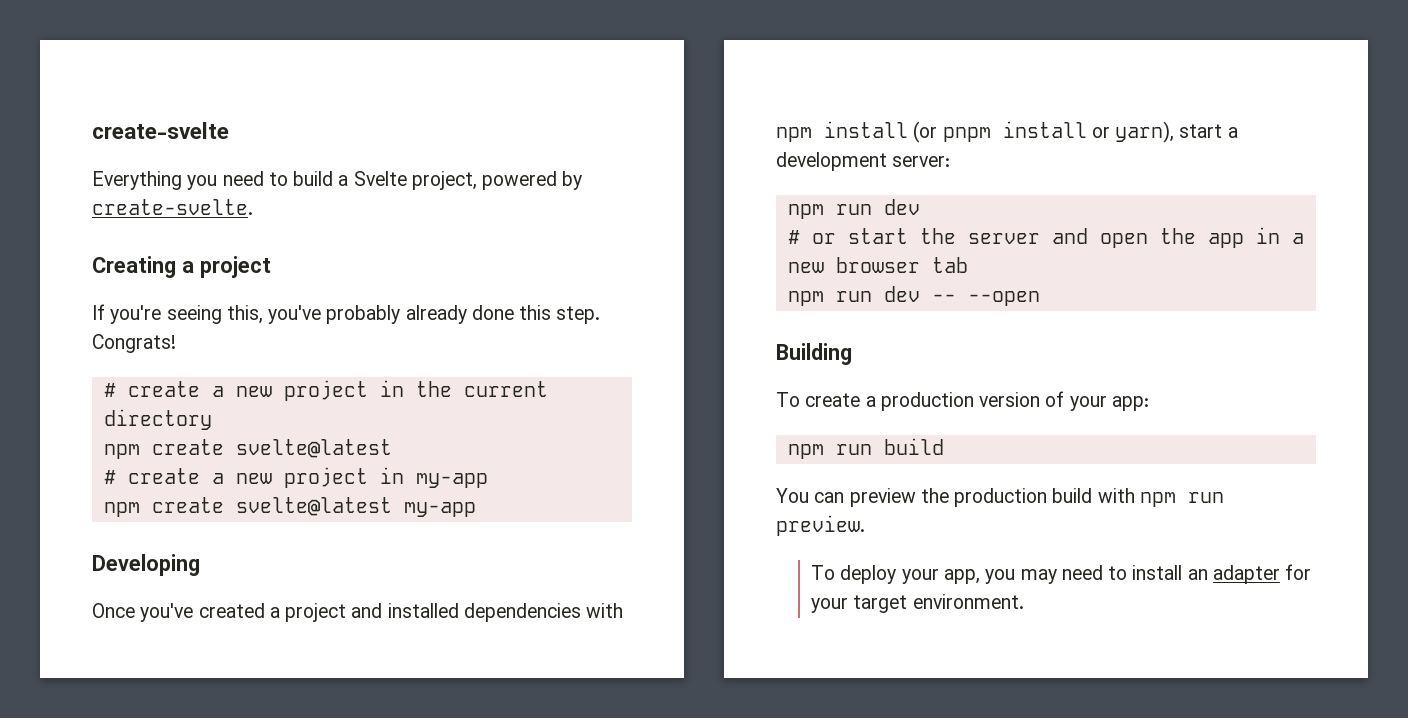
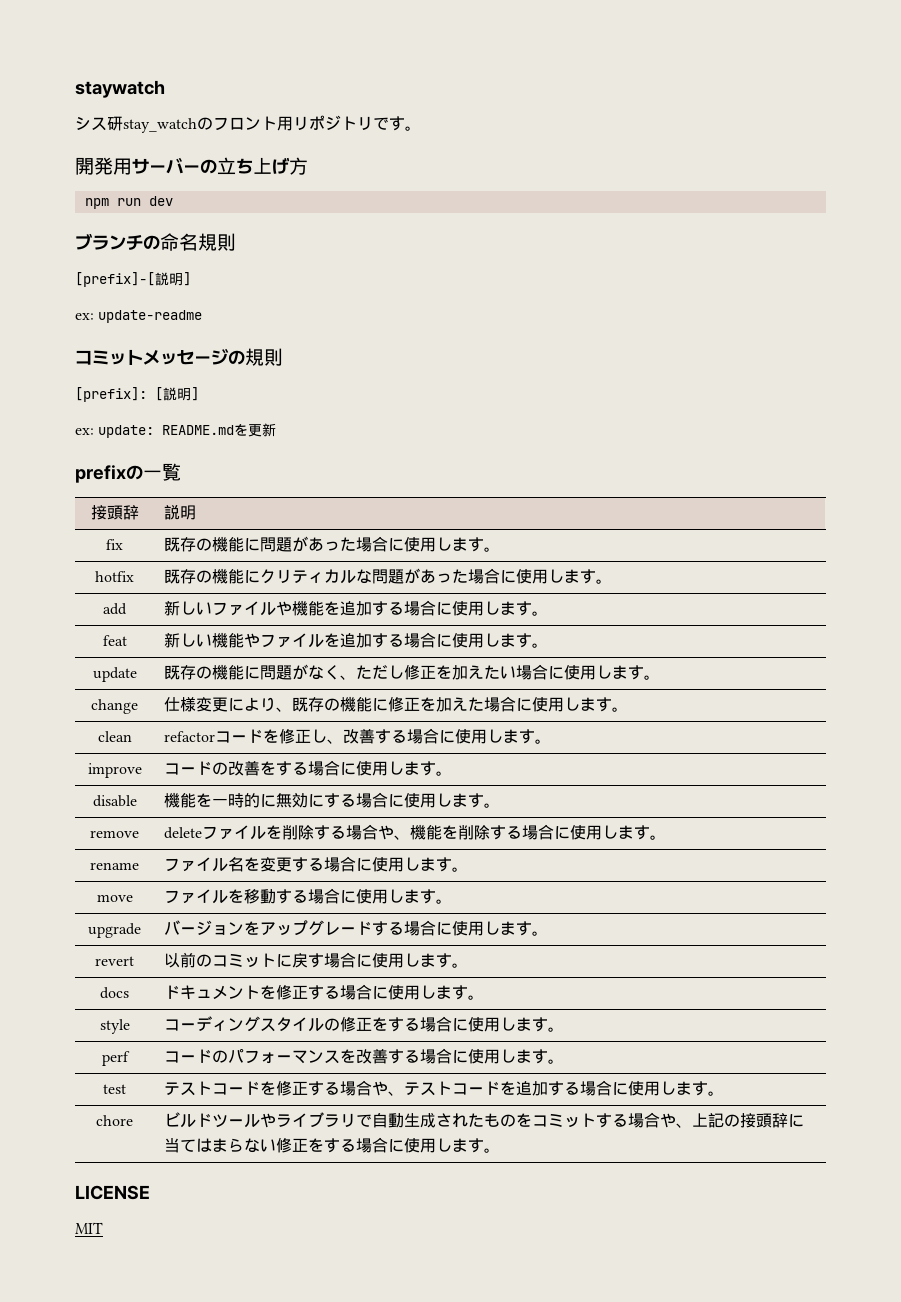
- create-svelte
- Everything you need to build a Svelte project, powered by create-svelte.
- Creating a project
- If you're seeing this, you've probably already done this step. Congrats!
- # create a new project in the current directory
- npm create svelte@latest
- # create a new project in my-app
- npm create svelte@latest my-app
- Developing
- Once you've created a project and installed dependencies with npm install (or pnpm install or yarn), start a development server:
+ staywatch
+ シス研stay_watchのフロント用リポジトリです。
+ 開発用サーバーの立ち上げ方
  npm run dev
- # or start the server and open the app in a new browser tab
- npm run dev -- --open
- Building
- To create a production version of your app:
- npm run build
- You can preview the production build with npm run preview.
- To deploy your app, you may need to install an adapter for your target environment.
+ ブランチの命名規則
+ [prefix]-[説明]
+ ex: update-readme
+ コミットメッセージの規則
+ [prefix]: [説明]
+ ex: update: README.mdを更新
+ prefixの一覧
+ 接頭辞 | 説明
+ fix | 既存の機能に問題があった場合に使用します。
+ hotfix | 既存の機能にクリティカルな問題があった場合に使用します。
+ add | 新しいファイルや機能を追加する場合に使用します。
+ feat | 新しい機能やファイルを追加する場合に使用します。
+ update | 既存の機能に問題がなく、ただし修正を加えたい場合に使用します。
+ change | 仕様変更により、既存の機能に修正を加えた場合に使用します。
+ clean | refactorコードを修正し、改善する場合に使用します。
+ improve | コードの改善をする場合に使用します。
+ disable | 機能を一時的に無効にする場合に使用します。
+ remove | deleteファイルを削除する場合や、機能を削除する場合に使用します。
+ rename | ファイル名を変更する場合に使用します。
+ move | ファイルを移動する場合に使用します。
+ upgrade | バージョンをアップグレードする場合に使用します。
+ revert | 以前のコミットに戻す場合に使用します。
+ docs | ドキュメントを修正する場合に使用します。
+ style | コーディングスタイルの修正をする場合に使用します。
+ perf | コードのパフォーマンスを改善する場合に使用します。
+ test | テストコードを修正する場合や、テストコードを追加する場合に使用します。
+ chore | ビルドツールやライブラリで自動生成されたものをコミットする場合や、上記の接頭辞に当てはまらない修正をする場合に使用します。
+ LICENSE
+ MIT

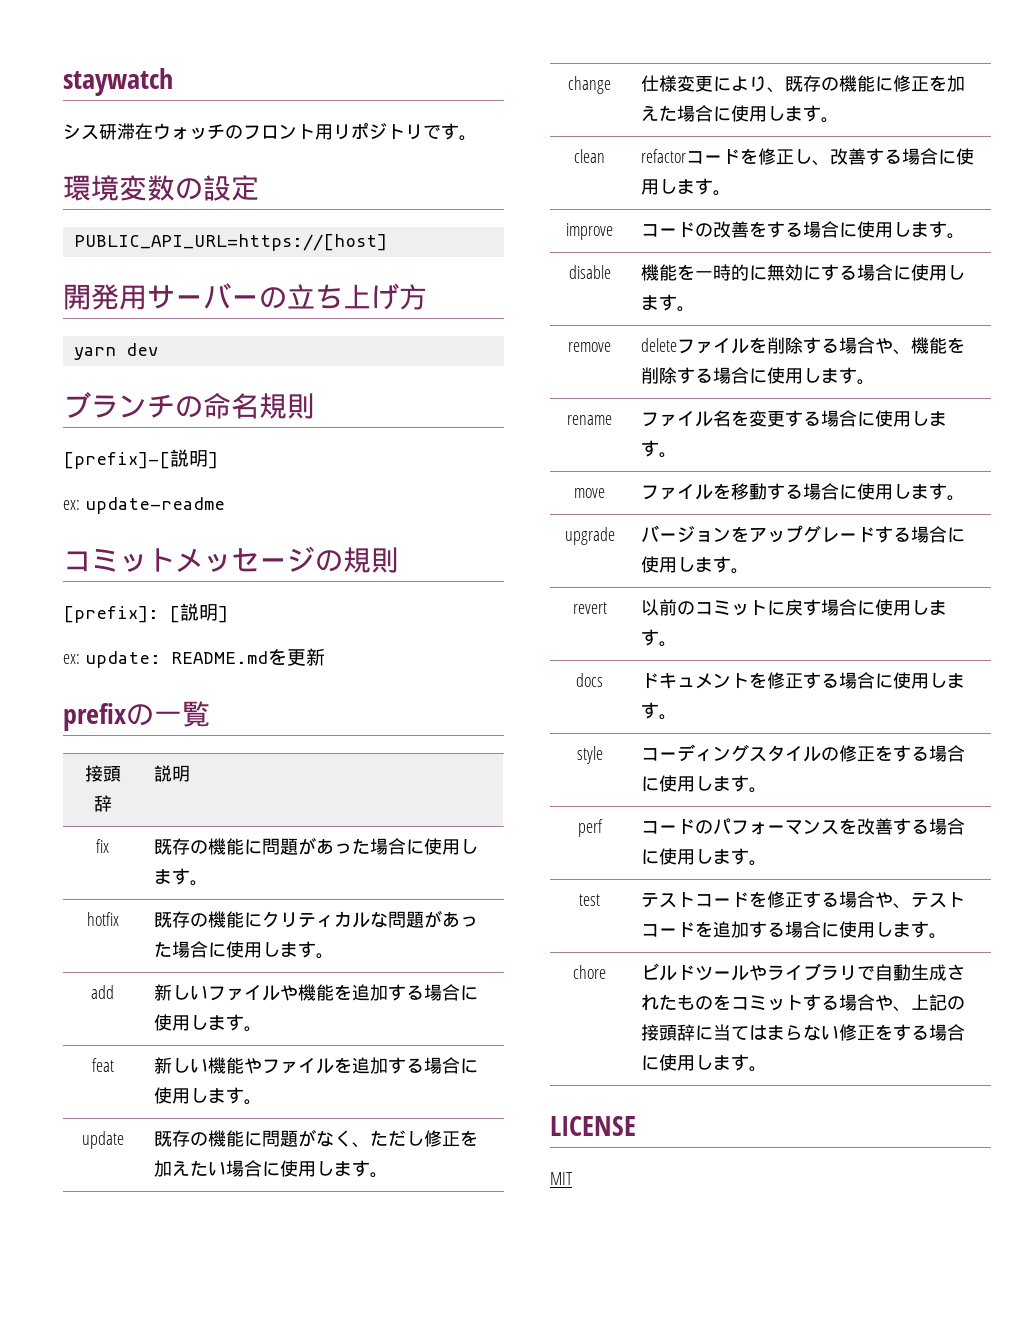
- シス研stay_watchのフロント用リポジトリです。
+ シス研滞在ウォッチのフロント用リポジトリです。
+ 環境変数の設定
+ PUBLIC_API_URL=https://[host]
- npm run dev
+ yarn dev

